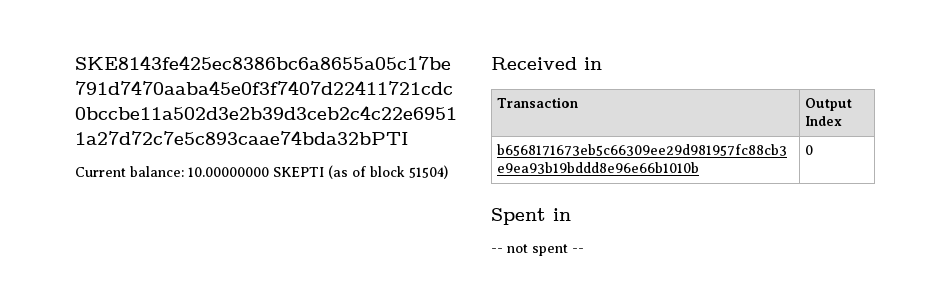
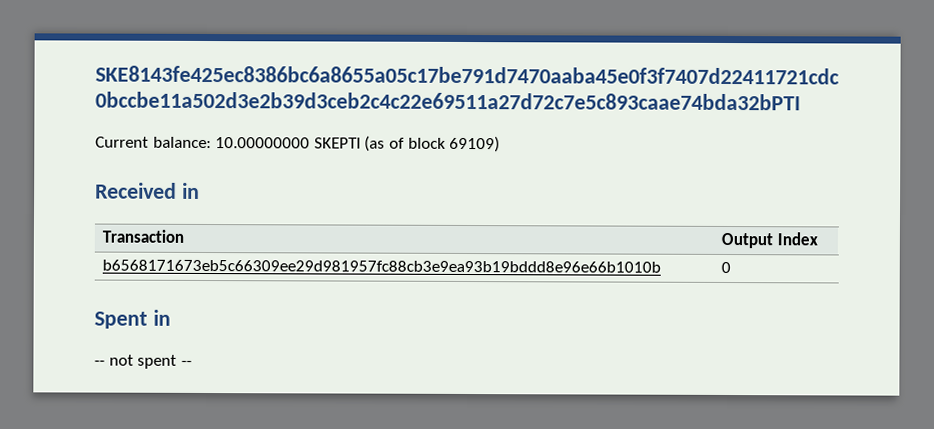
- Current balance: 10.00000000 SKEPTI (as of block 51504)
+ Current balance: 10.00000000 SKEPTI (as of block 69109)

